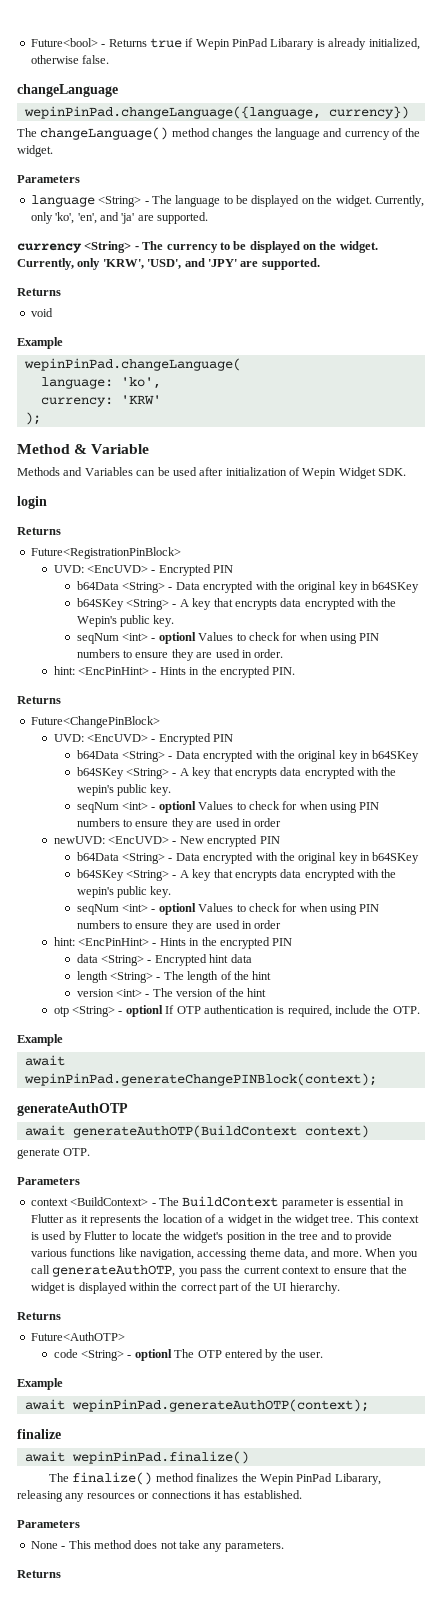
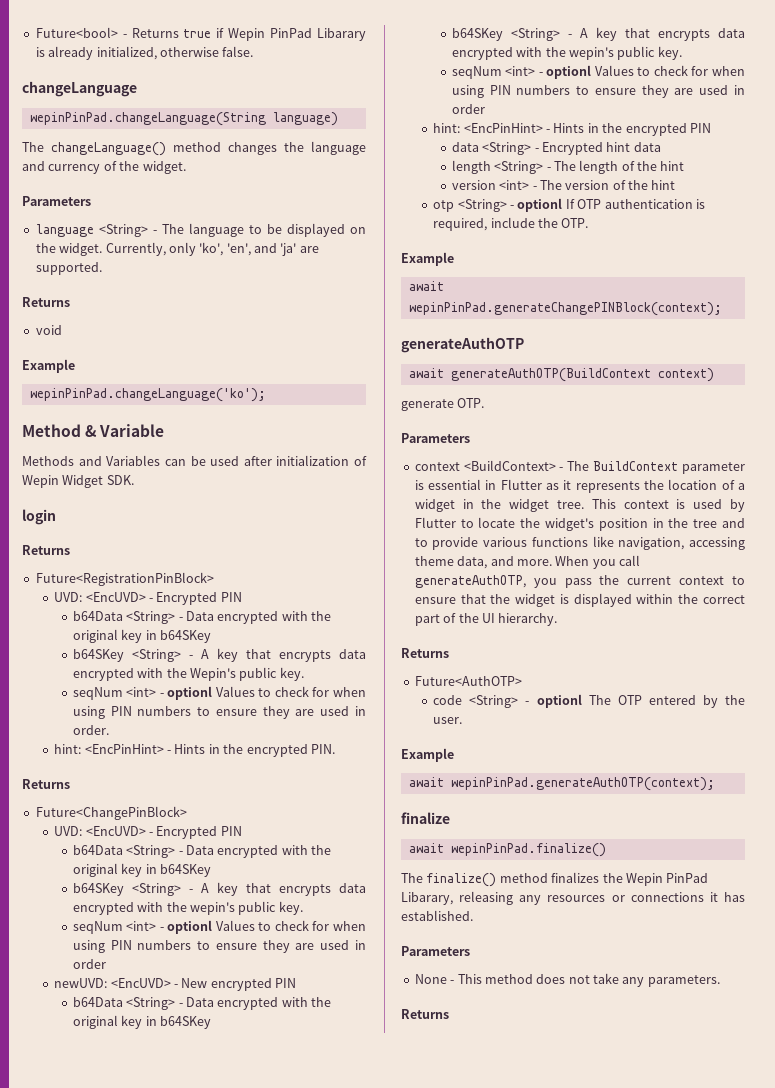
- wepinPinPad.changeLanguage({language, currency})
+ wepinPinPad.changeLanguage(String language)
  Currently, only 'ko', 'en', and 'ja' are supported.
- currency <String> - The currency to be displayed on the widget. Currently, only 'KRW', 'USD', and 'JPY' are supported.
  Returns
  void
  Example
- wepinPinPad.changeLanguage(
- language: 'ko',
- currency: 'KRW'
- );
+ wepinPinPad.changeLanguage('ko');

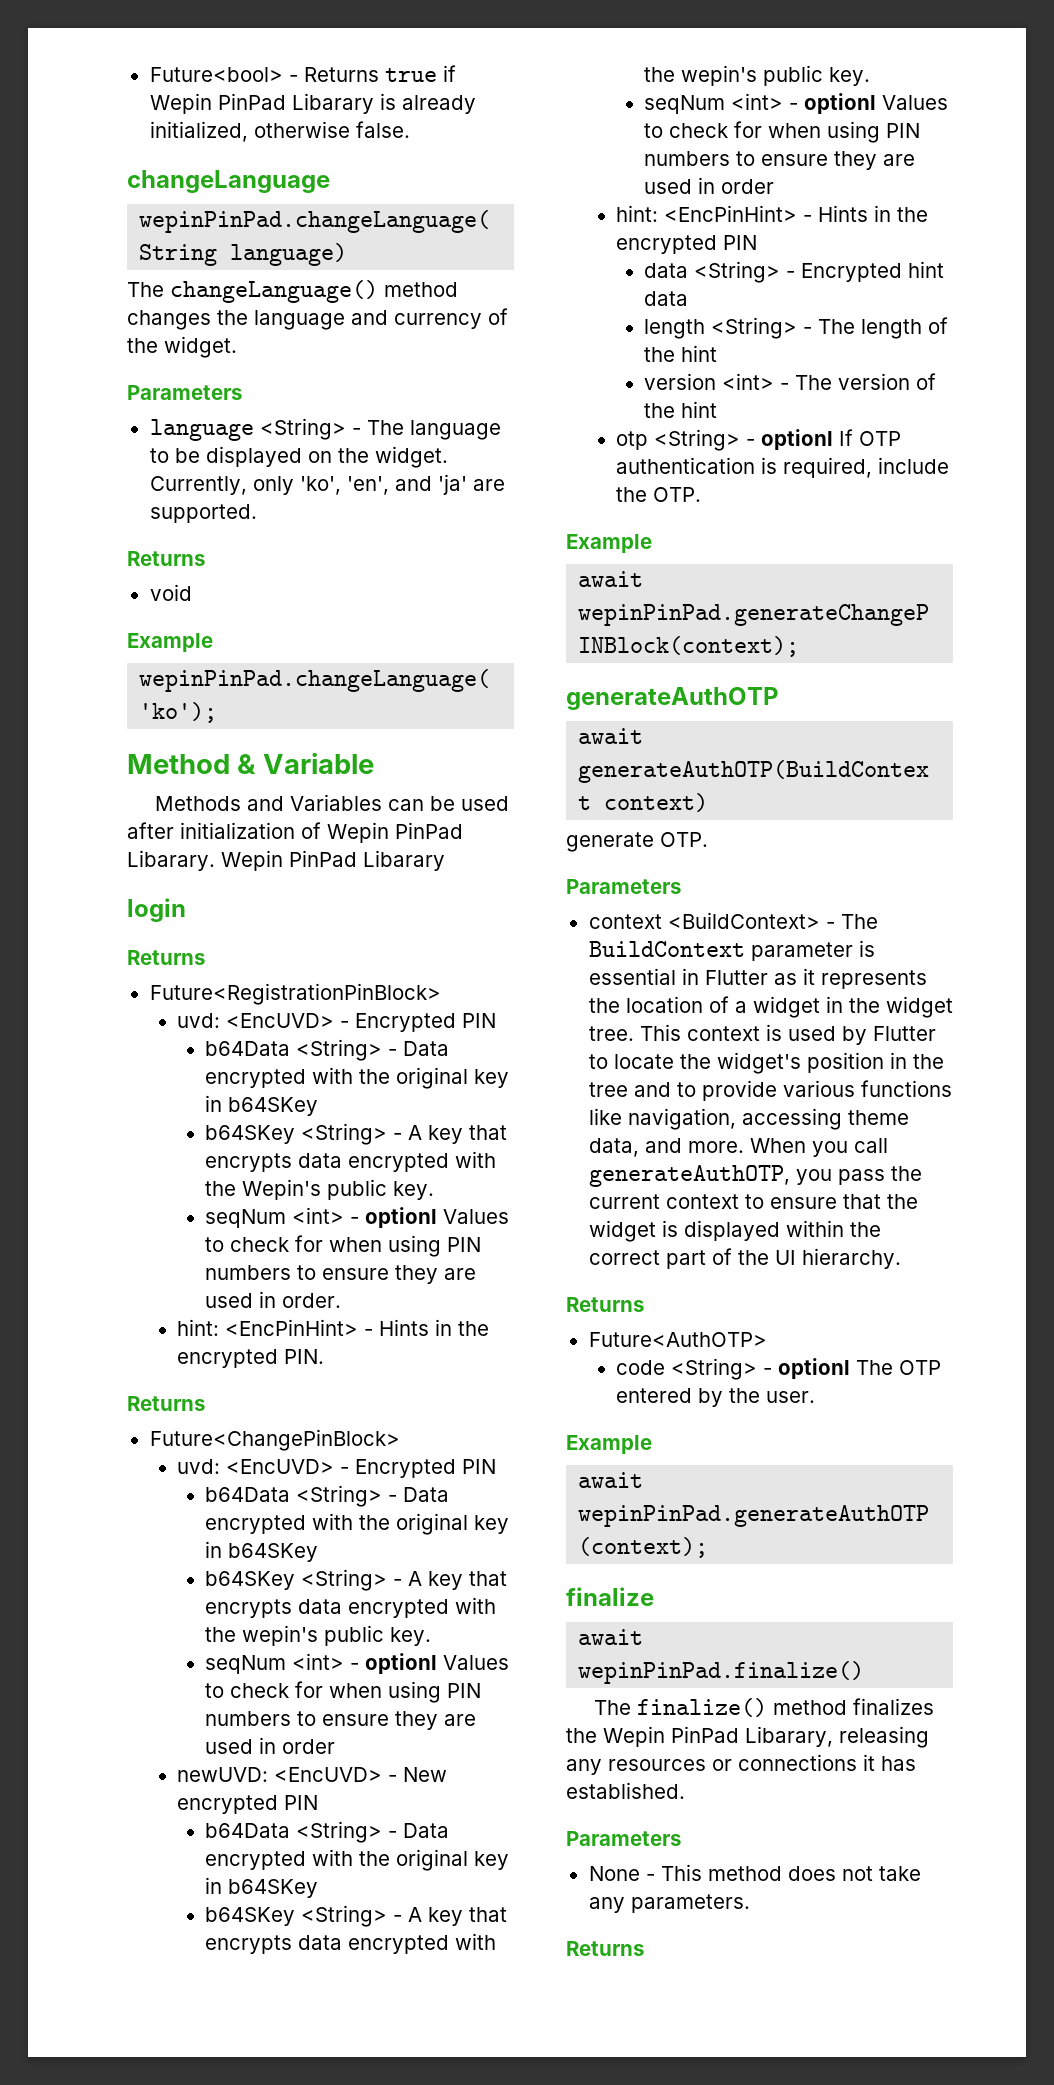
- Methods and Variables can be used after initialization of Wepin Widget SDK.
+ Methods and Variables can be used after initialization of Wepin PinPad Libarary. Wepin PinPad Libarary
  Future<RegistrationPinBlock>
- UVD: <EncUVD> - Encrypted PIN
+ uvd: <EncUVD> - Encrypted PIN
  Future<ChangePinBlock>
- UVD: <EncUVD> - Encrypted PIN
+ uvd: <EncUVD> - Encrypted PIN

